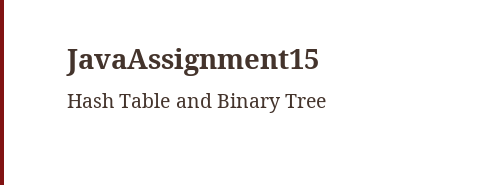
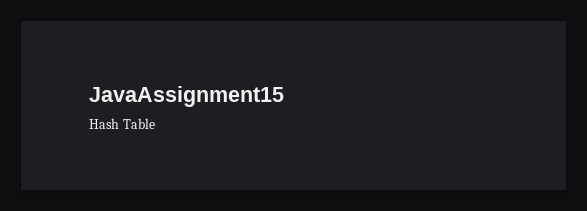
- Hash Table and Binary Tree
+ Hash Table

